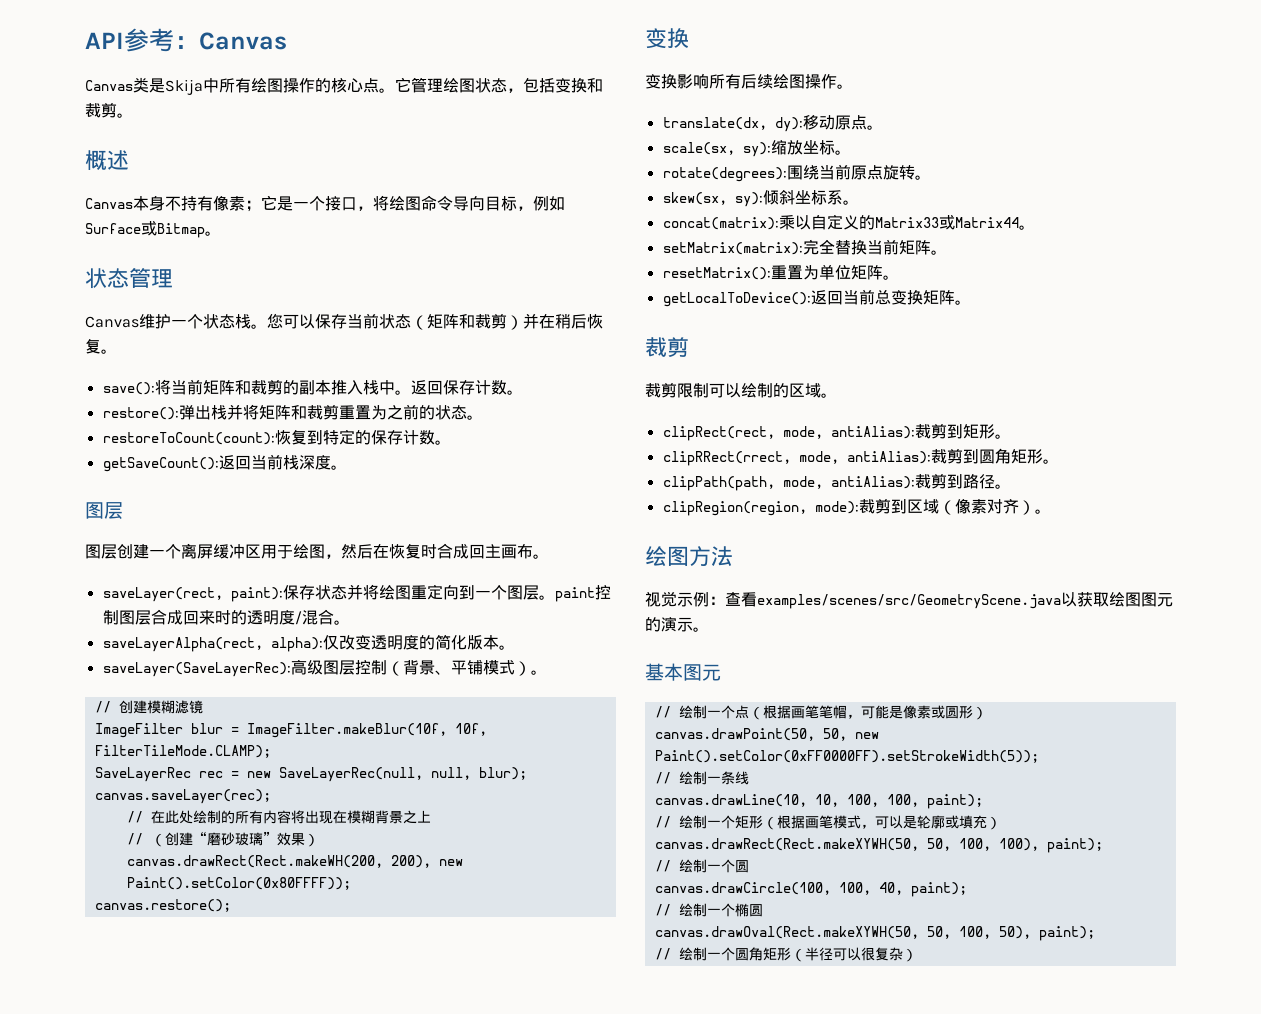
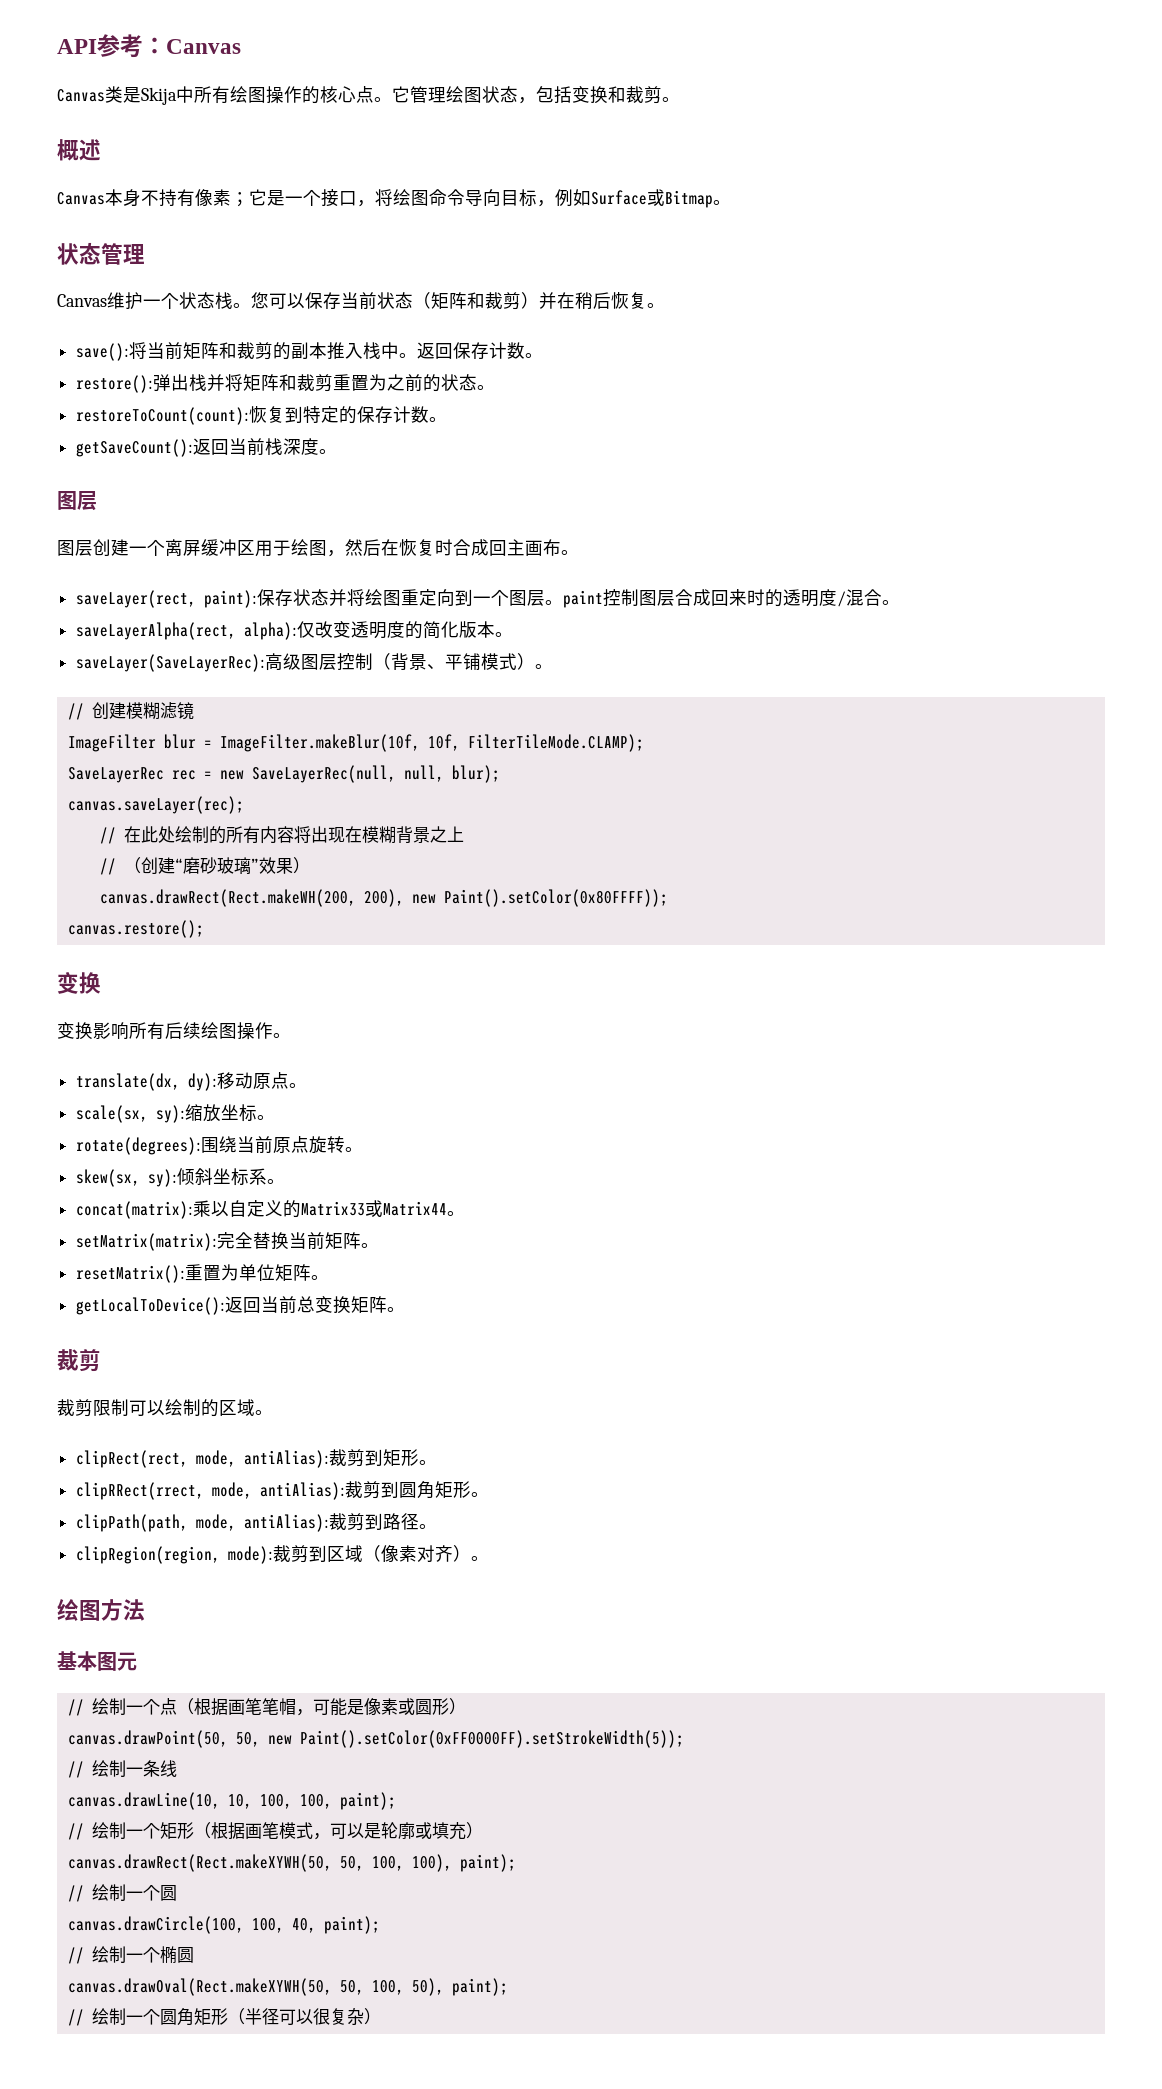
- 视觉示例：查看examples/scenes/src/GeometryScene.java以获取绘图图元的演示。

